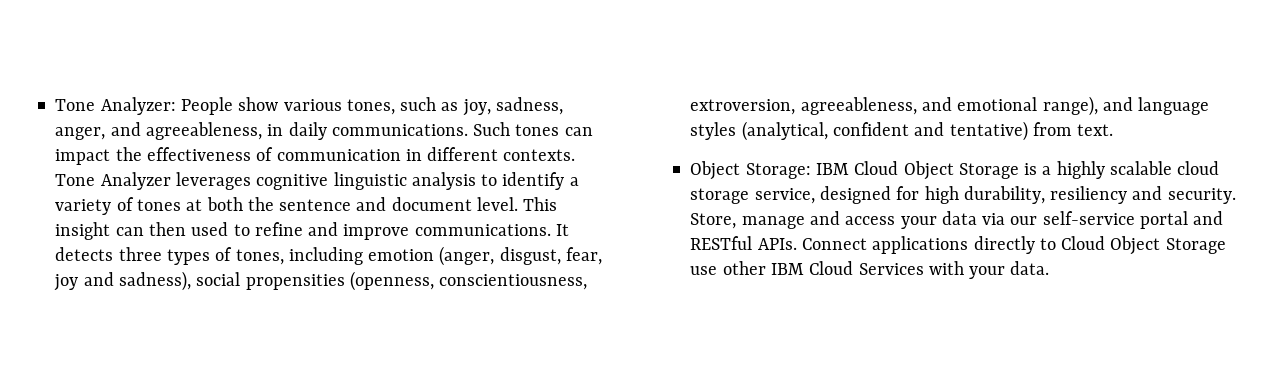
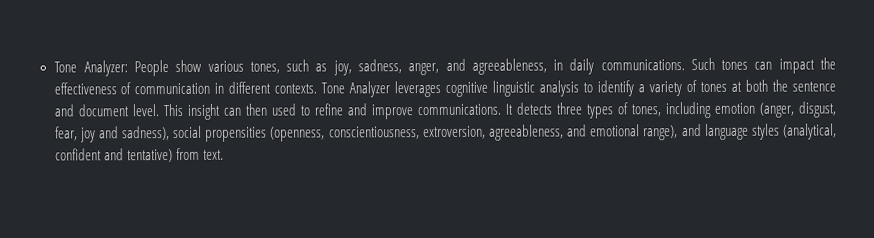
- Object Storage: IBM Cloud Object Storage is a highly scalable cloud storage service, designed for high durability, resiliency and security. Store, manage and access your data via our self-service portal and RESTful APIs. Connect applications directly to Cloud Object Storage use other IBM Cloud Services with your data.

